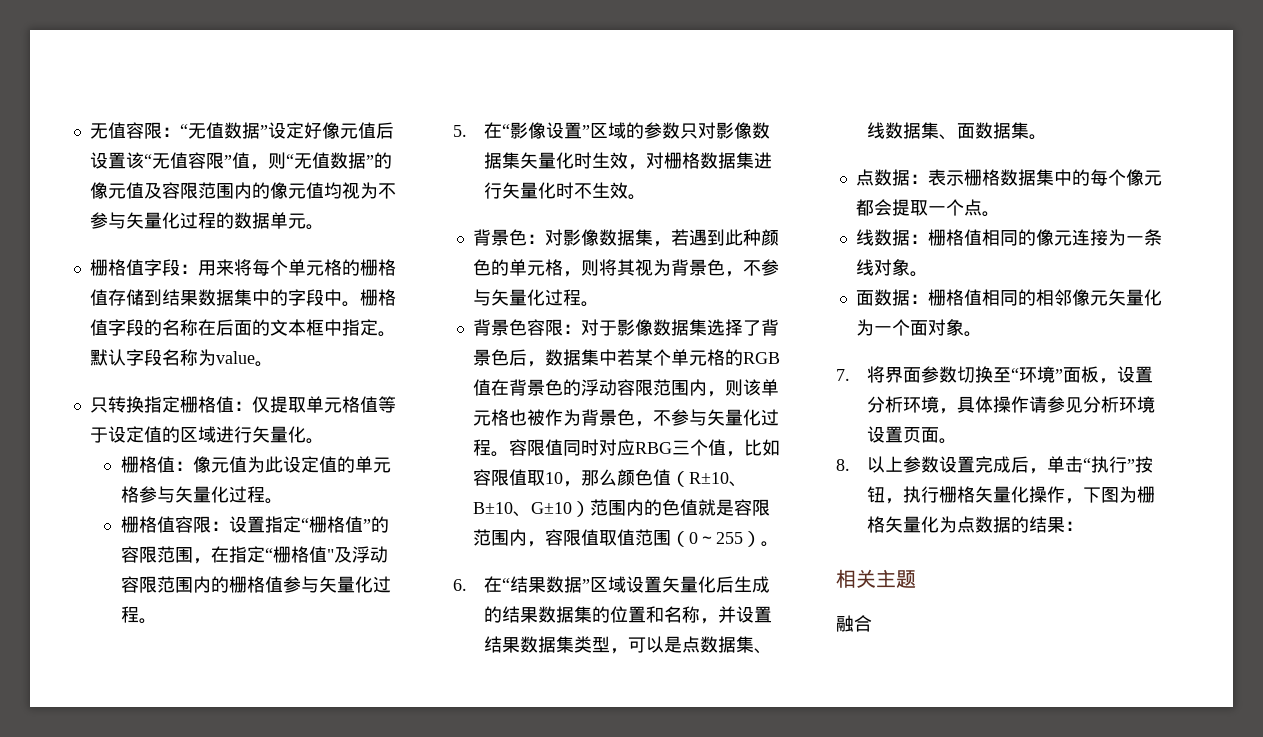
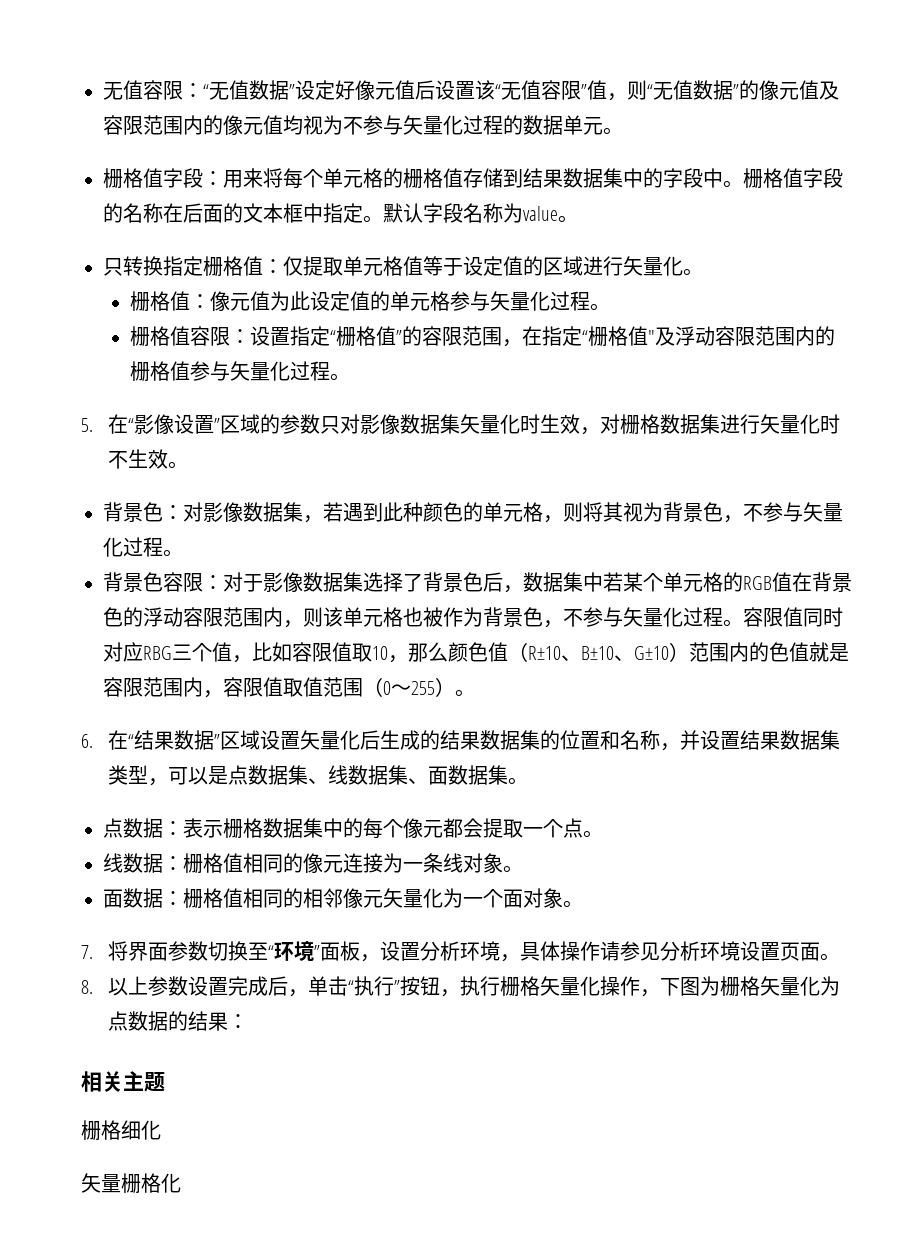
- 融合
+ 栅格细化
+ 矢量栅格化

